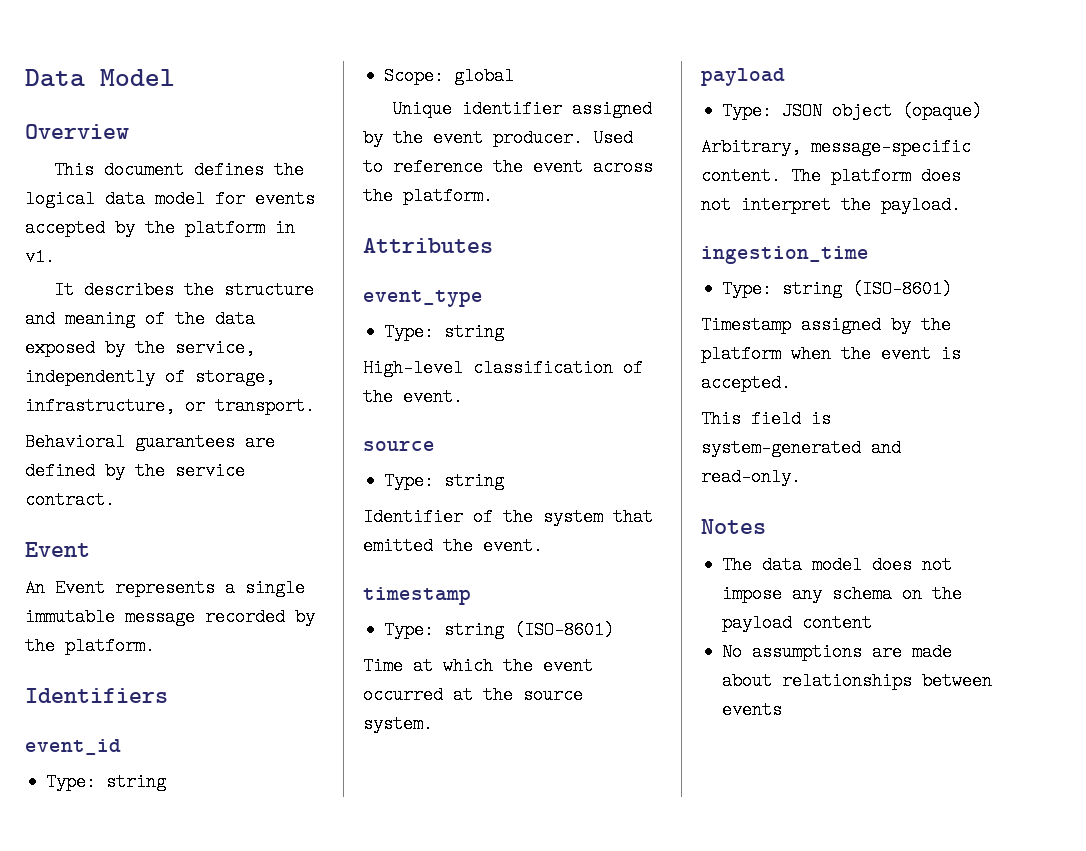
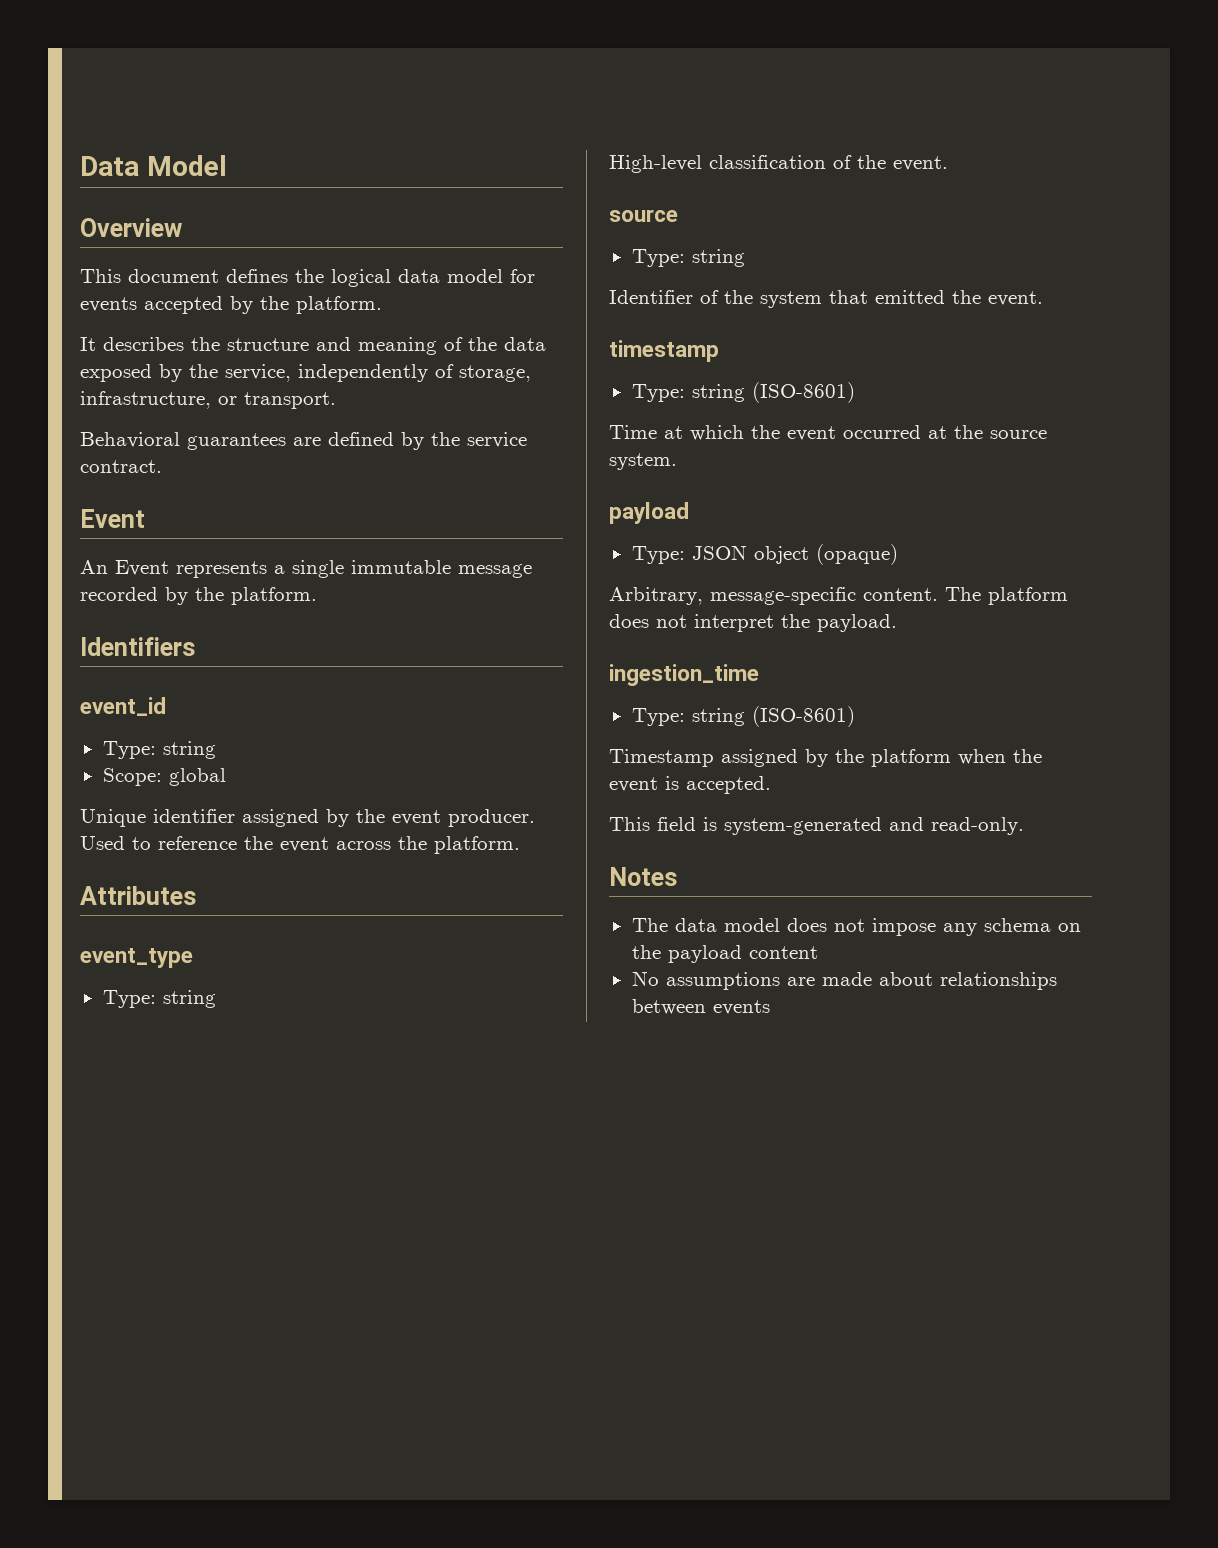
- This document defines the logical data model for events accepted by the platform in v1.
+ This document defines the logical data model for events accepted by the platform.

